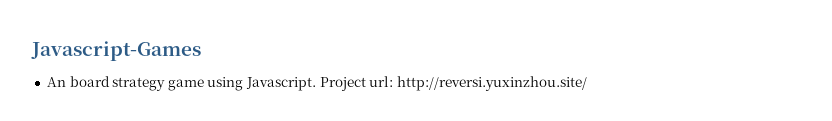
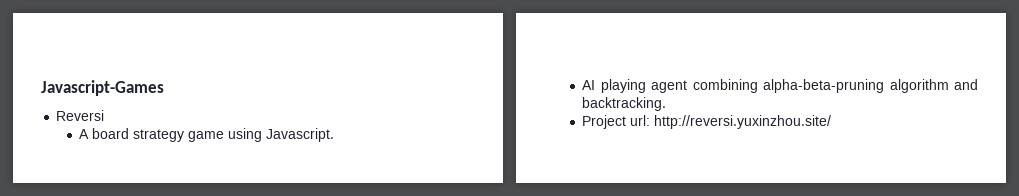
- An board strategy game using Javascript. Project url: http://reversi.yuxinzhou.site/
+ Reversi
+ A board strategy game using Javascript.
+ AI playing agent combining alpha-beta-pruning algorithm and backtracking.
+ Project url: http://reversi.yuxinzhou.site/

